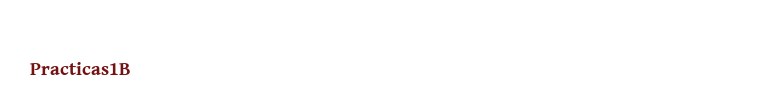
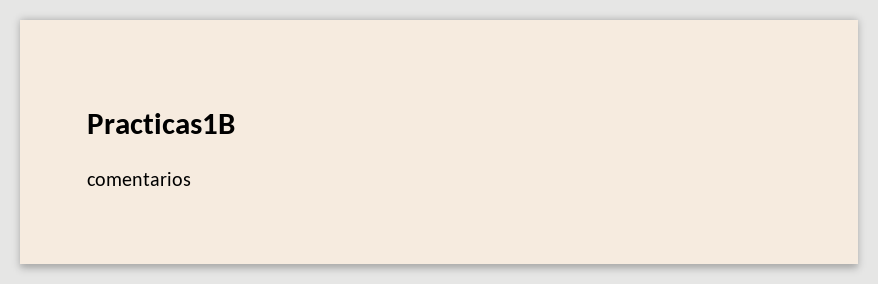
+ comentarios

